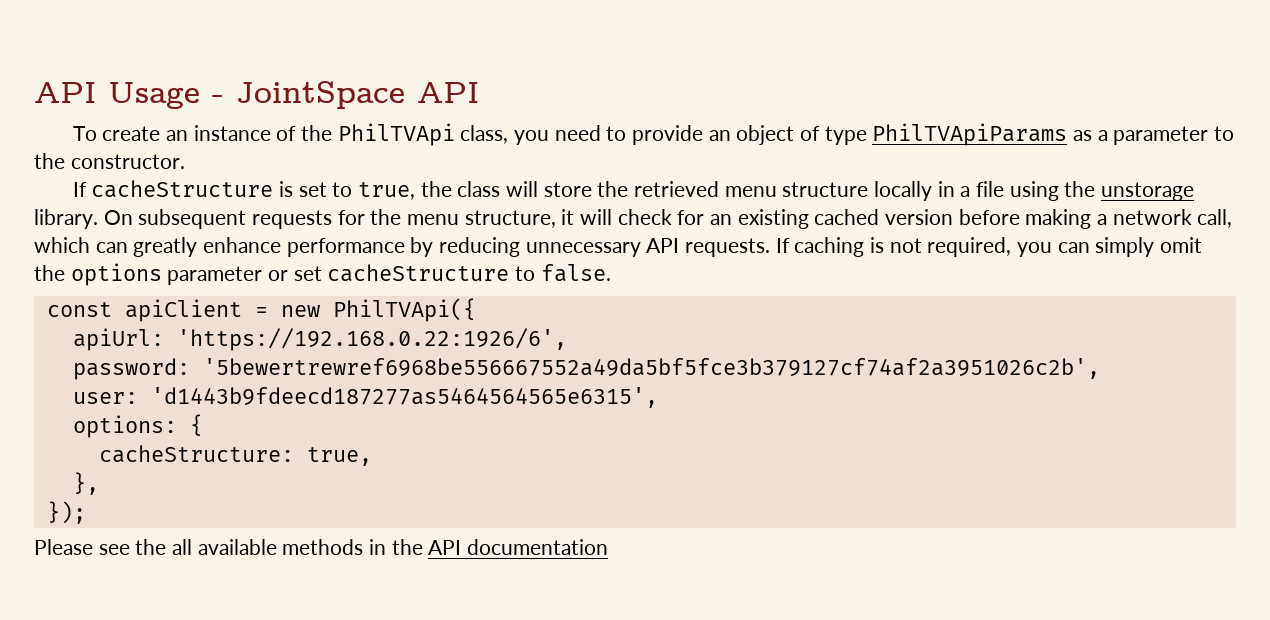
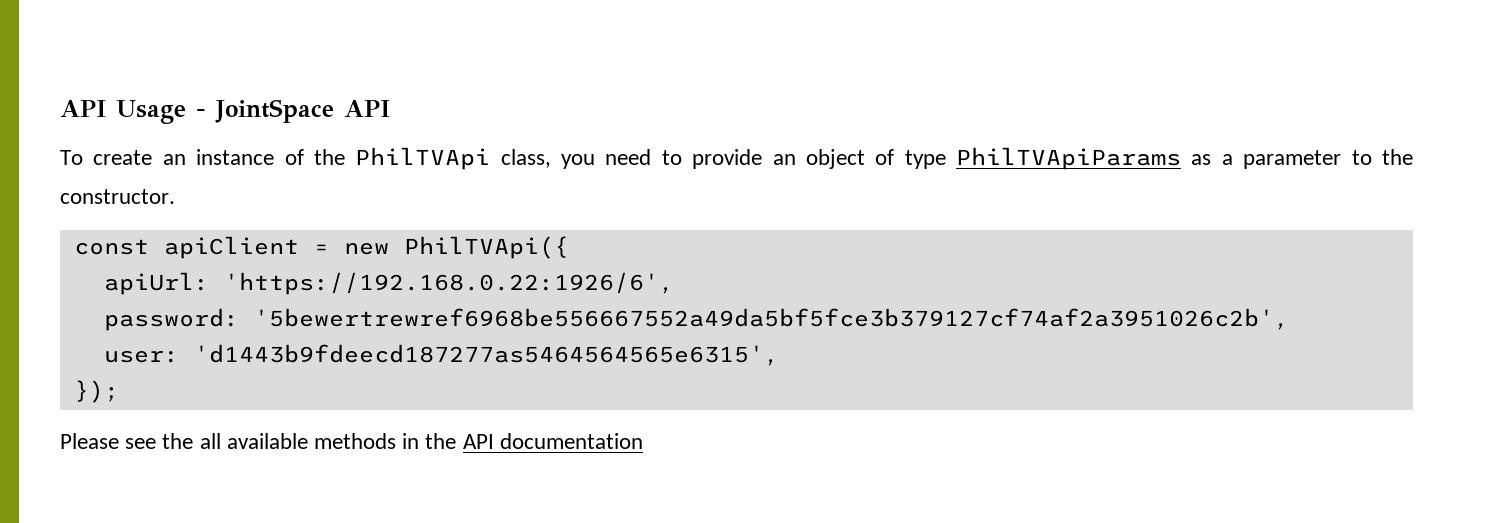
- If cacheStructure is set to true, the class will store the retrieved menu structure locally in a file using the unstorage library. On subsequent requests for the menu structure, it will check for an existing cached version before making a network call, which can greatly enhance performance by reducing unnecessary API requests. If caching is not required, you can simply omit the options parameter or set cacheStructure to false.
- options: {
- cacheStructure: true,
- },

